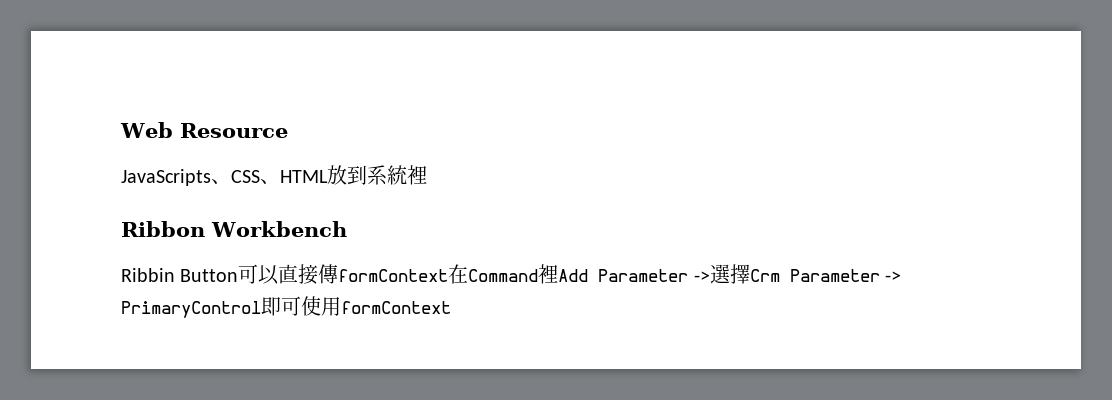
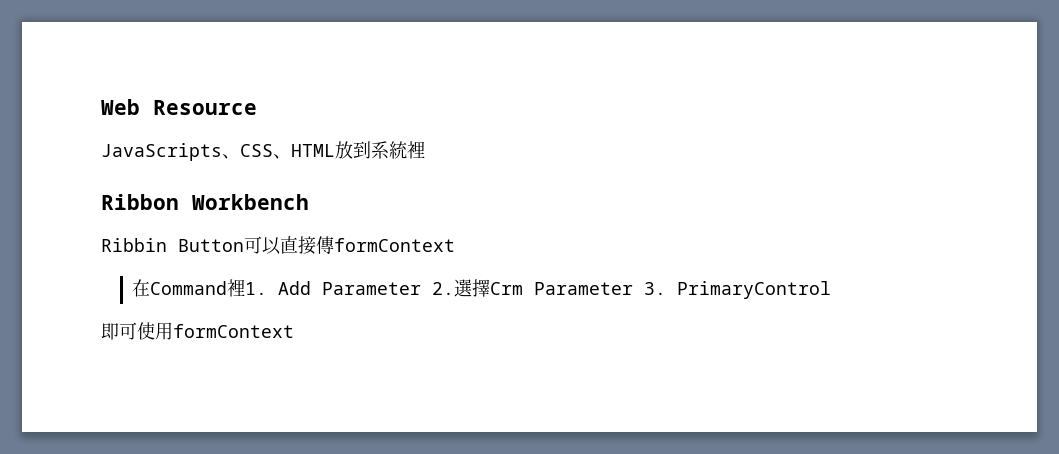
- Ribbin Button可以直接傳formContext在Command裡Add Parameter ->選擇Crm Parameter -> PrimaryControl即可使用formContext
+ Ribbin Button可以直接傳formContext
+ 在Command裡1. Add Parameter 2.選擇Crm Parameter 3. PrimaryControl
+ 即可使用formContext

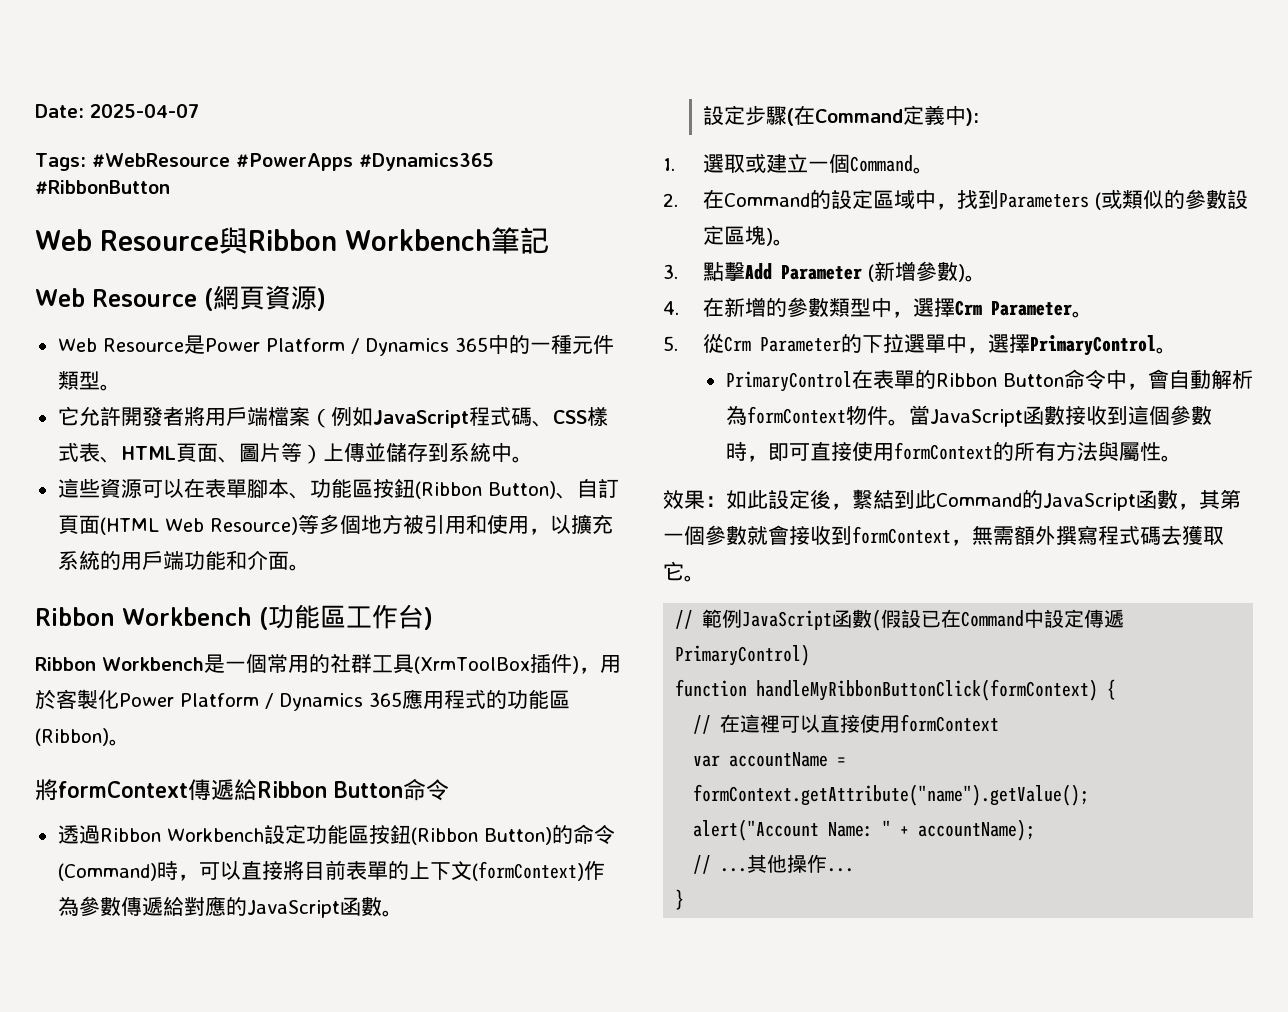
- Web Resource
- JavaScripts、CSS、HTML放到系統裡
- Ribbon Workbench
- Ribbin Button可以直接傳formContext
- 在Command裡1. Add Parameter 2.選擇Crm Parameter 3. PrimaryControl
- 即可使用formContext
+ Date: 2025-04-07
+ Tags: #WebResource #PowerApps #Dynamics365 #RibbonButton
+ Web Resource與Ribbon Workbench筆記
+ Web Resource (網頁資源)
+ Web Resource是Power Platform / Dynamics 365中的一種元件類型。
+ 它允許開發者將用戶端檔案（例如JavaScript程式碼、CSS樣式表、HTML頁面、圖片等）上傳並儲存到系統中。
+ 這些資源可以在表單腳本、功能區按鈕(Ribbon Button)、自訂頁面(HTML Web Resource)等多個地方被引用和使用，以擴充系統的用戶端功能和介面。
+ Ribbon Workbench (功能區工作台)
+ Ribbon Workbench是一個常用的社群工具(XrmToolBox插件)，用於客製化Power Platform / Dynamics 365應用程式的功能區(Ribbon)。
+ 將formContext傳遞給Ribbon Button命令
+ 透過Ribbon Workbench設定功能區按鈕(Ribbon Button)的命令(Command)時，可以直接將目前表單的上下文(formContext)作為參數傳遞給對應的JavaScript函數。
+ 設定步驟(在Command定義中):
+ 1.選取或建立一個Command。
+ 2.在Command的設定區域中，找到Parameters (或類似的參數設定區塊)。
+ 3.點擊Add Parameter (新增參數)。
+ 4.在新增的參數類型中，選擇Crm Parameter。
+ 5.從Crm Parameter的下拉選單中，選擇PrimaryControl。
+ PrimaryControl在表單的Ribbon Button命令中，會自動解析為formContext物件。當JavaScript函數接收到這個參數時，即可直接使用formContext的所有方法與屬性。
+ 效果：如此設定後，繫結到此Command的JavaScript函數，其第一個參數就會接收到formContext，無需額外撰寫程式碼去獲取它。
+ // 範例JavaScript函數(假設已在Command中設定傳遞PrimaryControl)
+ function handleMyRibbonButtonClick(formContext) {
+ // 在這裡可以直接使用formContext
+ var accountName = formContext.getAttribute("name").getValue();
+ alert("Account Name: " + accountName);
+ // ...其他操作...
+ }

